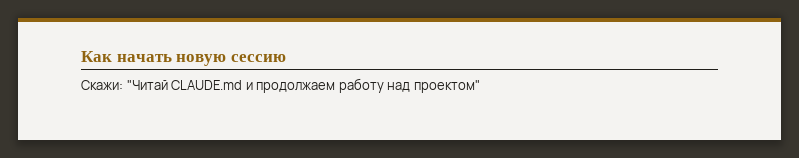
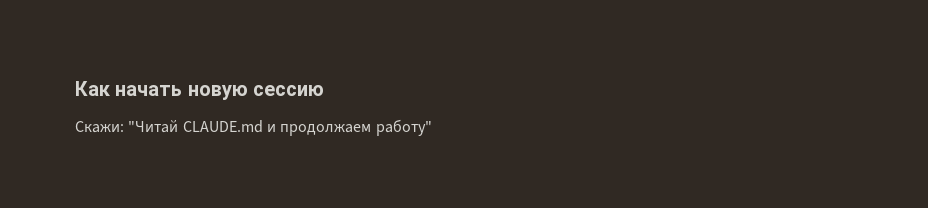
- Скажи: "Читай CLAUDE.md и продолжаем работу над проектом"
+ Скажи: "Читай CLAUDE.md и продолжаем работу"

